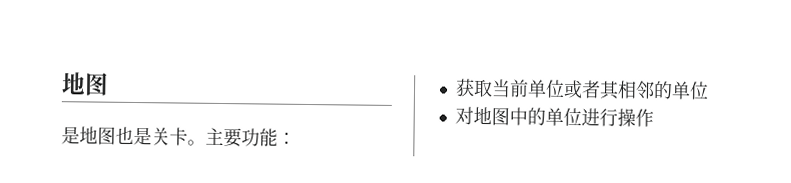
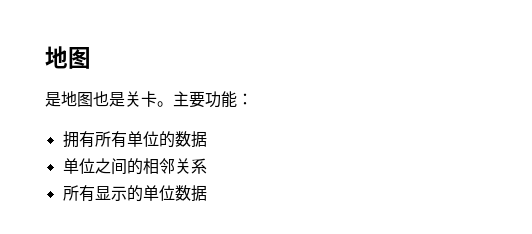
- 获取当前单位或者其相邻的单位
- 对地图中的单位进行操作
+ 拥有所有单位的数据
+ 单位之间的相邻关系
+ 所有显示的单位数据

